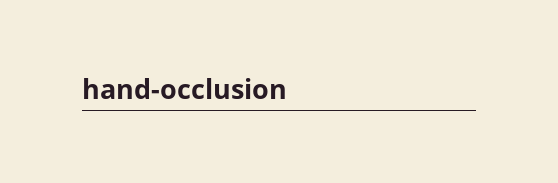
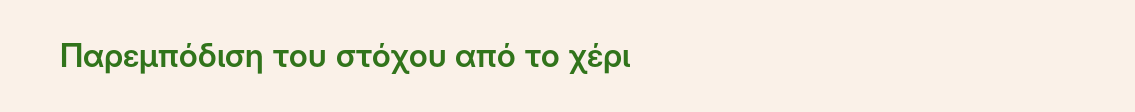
- hand-occlusion
+ Παρεμπόδιση του στόχου από το χέρι

